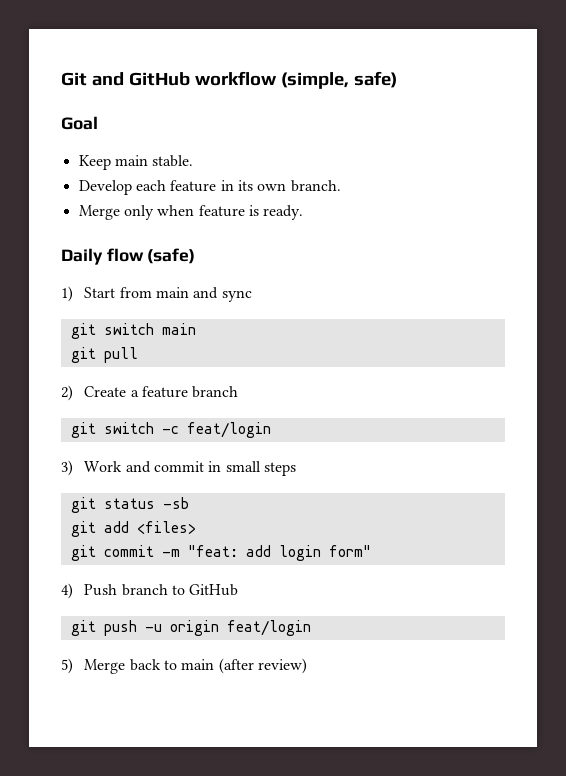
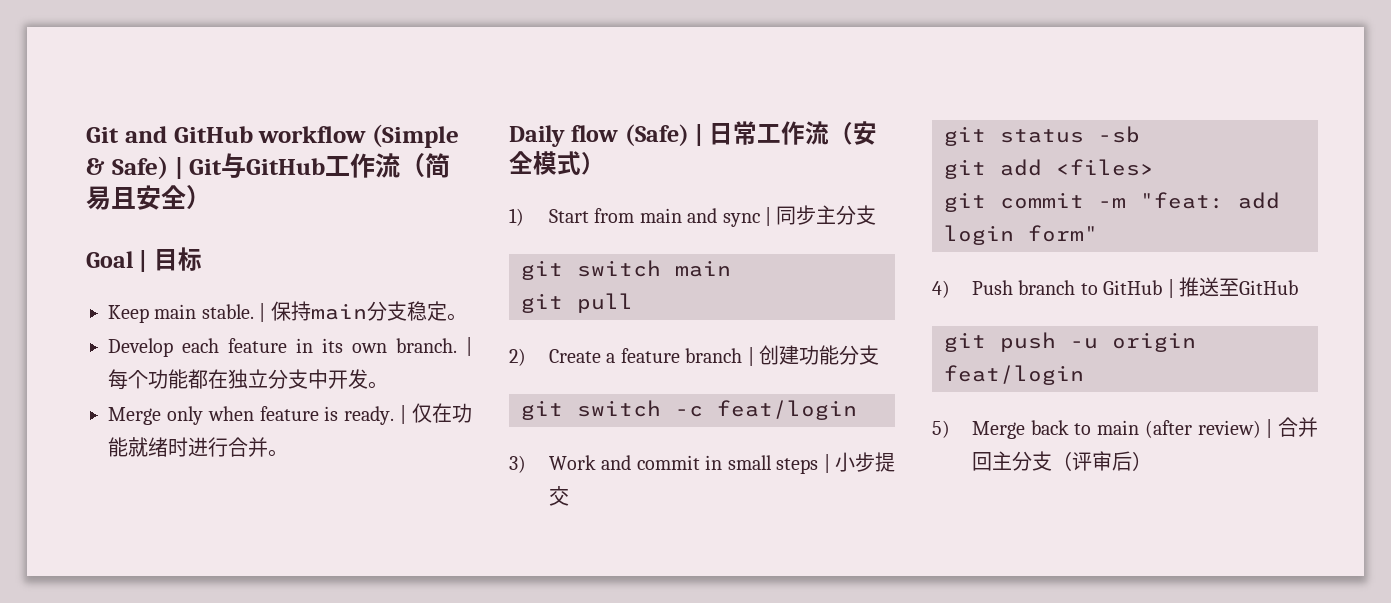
- Git and GitHub workflow (simple, safe)
+ Git and GitHub workflow (Simple & Safe) | Git与GitHub工作流（简易且安全）
- Goal
+ Goal | 目标
+ | 保持main分支稳定。
+ | 每个功能都在独立分支中开发。
- Merge only when feature is ready.
- Daily flow (safe)
+ Merge only when feature is ready. | 仅在功能就绪时进行合并。
+ Daily flow (Safe) | 日常工作流（安全模式）
- 1) Start from main and sync
+ 1) Start from main and sync | 同步主分支
- 2) Create a feature branch
+ 2) Create a feature branch | 创建功能分支
- 3) Work and commit in small steps
+ 3) Work and commit in small steps | 小步提交
- 4) Push branch to GitHub
+ 4) Push branch to GitHub | 推送至GitHub
- 5) Merge back to main (after review)
+ 5) Merge back to main (after review) | 合并回主分支（评审后）

